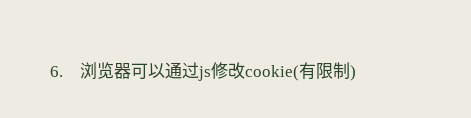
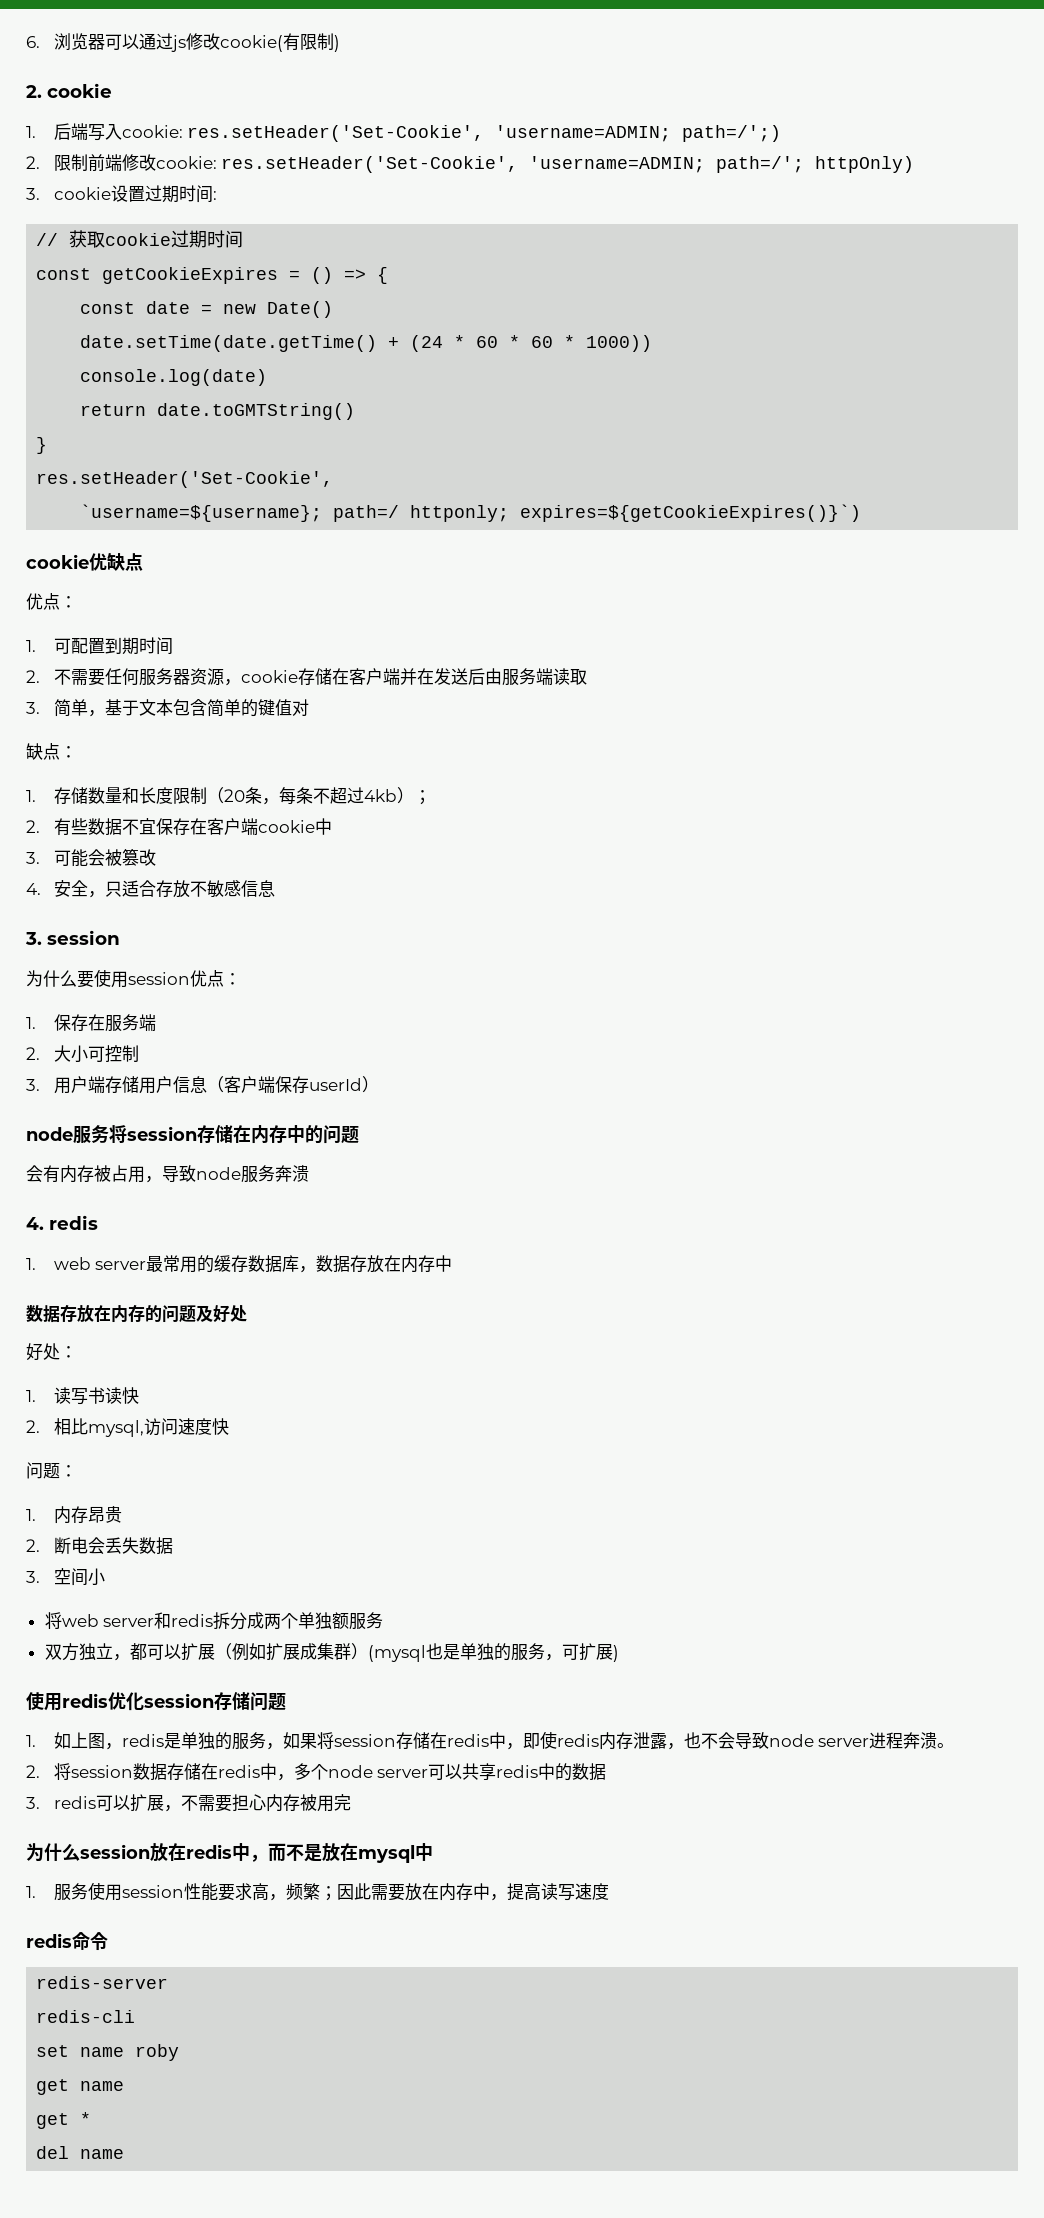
+ 2. cookie
+ 1.后端写入cookie: res.setHeader('Set-Cookie', 'username=ADMIN; path=/';)
+ 2.限制前端修改cookie: res.setHeader('Set-Cookie', 'username=ADMIN; path=/'; httpOnly)
+ 3. cookie设置过期时间:
+ // 获取cookie过期时间
+ const getCookieExpires = () => {
+ const date = new Date()
+ date.setTime(date.getTime() + (24 * 60 * 60 * 1000))
+ console.log(date)
+ return date.toGMTString()
+ }
+ res.setHeader('Set-Cookie',
+ `username=${username}; path=/ httponly; expires=${getCookieExpires()}`)
+ cookie优缺点
+ 优点：
+ 1.可配置到期时间
+ 2.不需要任何服务器资源，cookie存储在客户端并在发送后由服务端读取
+ 3.简单，基于文本包含简单的键值对
+ 缺点：
+ 1.存储数量和长度限制（20条，每条不超过4kb）；
+ 2.有些数据不宜保存在客户端cookie中
+ 3.可能会被篡改
+ 4.安全，只适合存放不敏感信息
+ 3. session
+ 为什么要使用session优点：
+ 1.保存在服务端
+ 2.大小可控制
+ 3.用户端存储用户信息（客户端保存userId）
+ node服务将session存储在内存中的问题
+ 会有内存被占用，导致node服务奔溃
+ 4. redis
+ 1. web server最常用的缓存数据库，数据存放在内存中
+ 数据存放在内存的问题及好处
+ 好处：
+ 1.读写书读快
+ 2.相比mysql,访问速度快
+ 问题：
+ 1.内存昂贵
+ 2.断电会丢失数据
+ 3.空间小
+ 将web server和redis拆分成两个单独额服务
+ 双方独立，都可以扩展（例如扩展成集群）(mysql也是单独的服务，可扩展)
+ 使用redis优化session存储问题
+ 1.如上图，redis是单独的服务，如果将session存储在redis中，即使redis内存泄露，也不会导致node server进程奔溃。
+ 2.将session数据存储在redis中，多个node server可以共享redis中的数据
+ 3. redis可以扩展，不需要担心内存被用完
+ 为什么session放在redis中，而不是放在mysql中
+ 1.服务使用session性能要求高，频繁；因此需要放在内存中，提高读写速度
+ redis命令
+ redis-server
+ redis-cli
+ set name roby
+ get name
+ get *
+ del name

